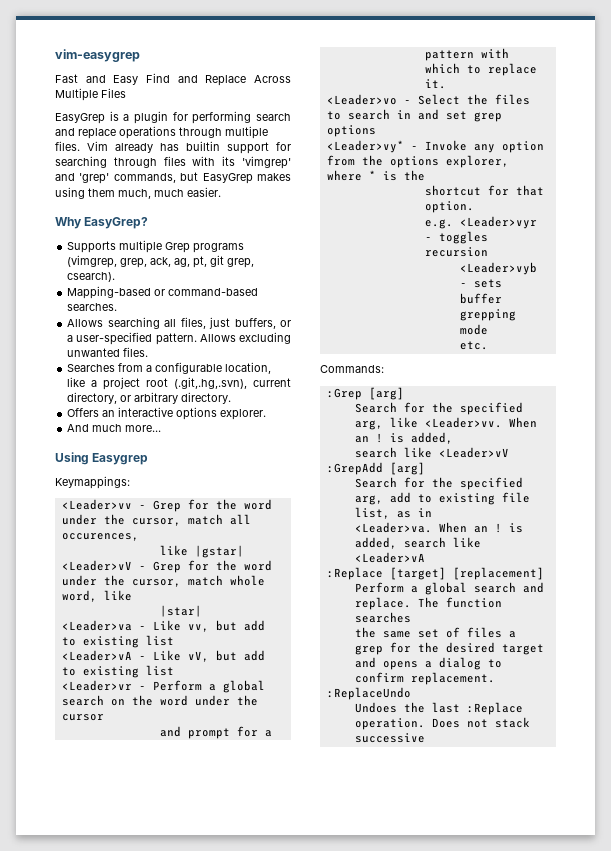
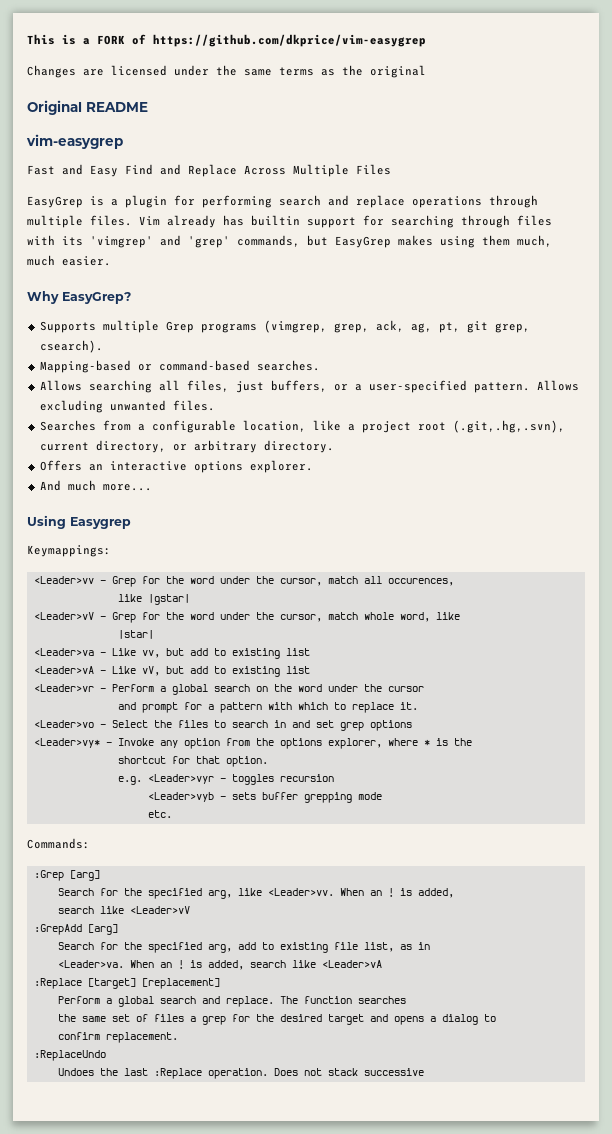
+ This is a FORK of https://github.com/dkprice/vim-easygrep
+ Changes are licensed under the same terms as the original
+ Original README

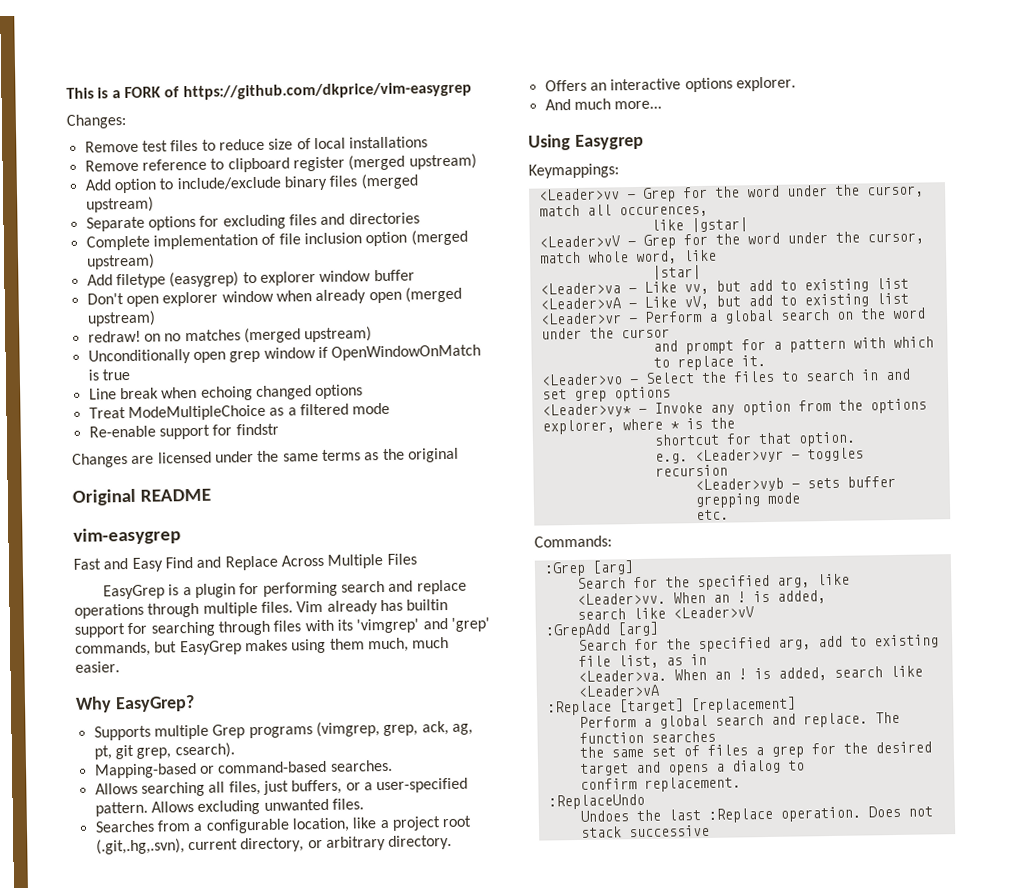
+ Changes:
+ Remove test files to reduce size of local installations
+ Remove reference to clipboard register (merged upstream)
+ Add option to include/exclude binary files (merged upstream)
+ Separate options for excluding files and directories
+ Complete implementation of file inclusion option (merged upstream)
+ Add filetype (easygrep) to explorer window buffer
+ Don't open explorer window when already open (merged upstream)
+ redraw! on no matches (merged upstream)
+ Unconditionally open grep window if OpenWindowOnMatch is true
+ Line break when echoing changed options
+ Treat ModeMultipleChoice as a filtered mode
+ Re-enable support for findstr

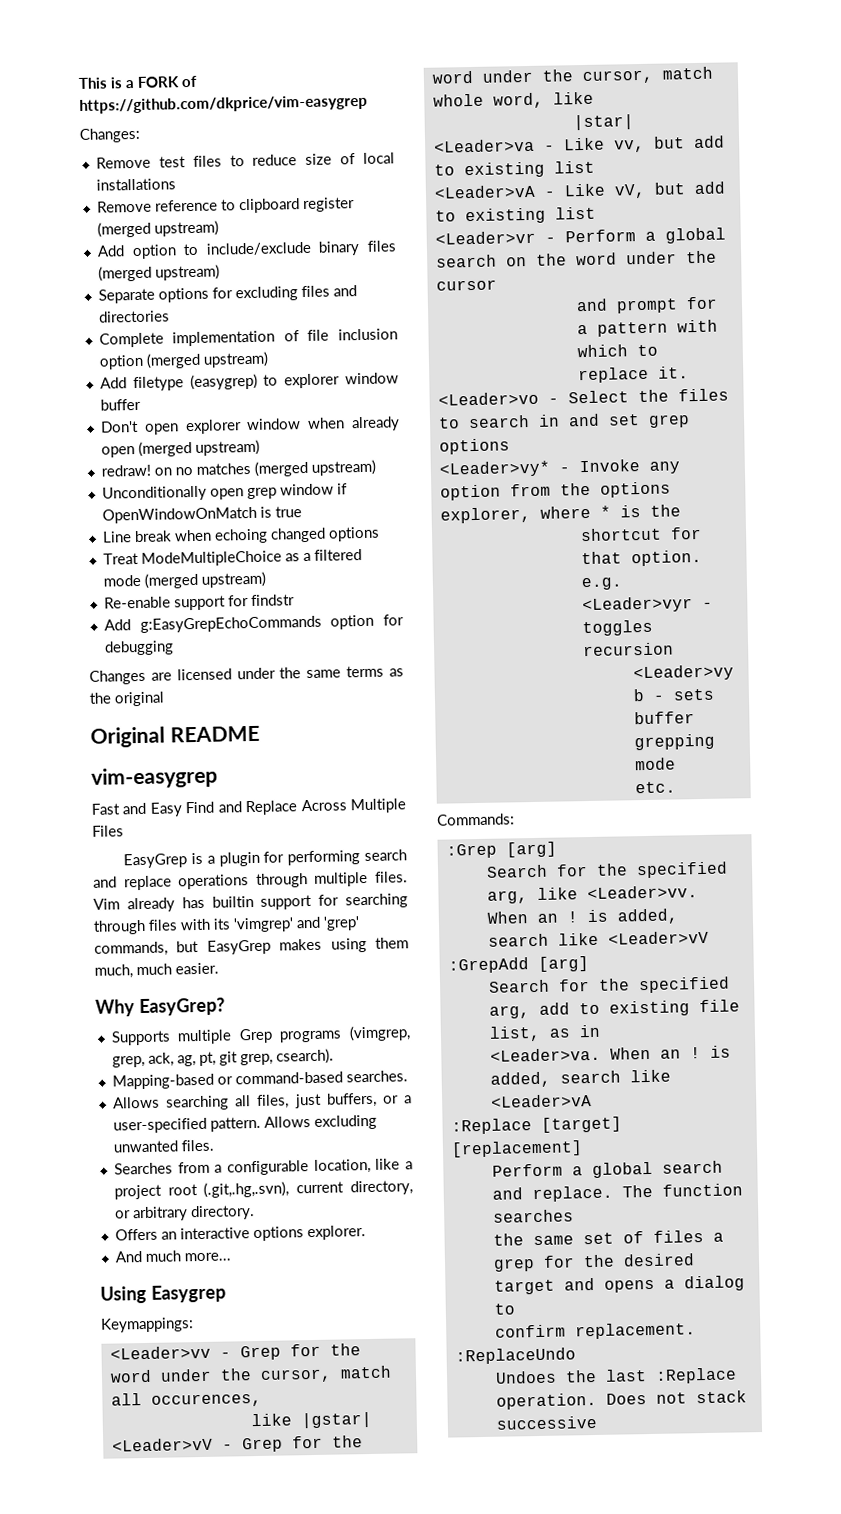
- Treat ModeMultipleChoice as a filtered mode
+ Treat ModeMultipleChoice as a filtered mode (merged upstream)
+ Add g:EasyGrepEchoCommands option for debugging

